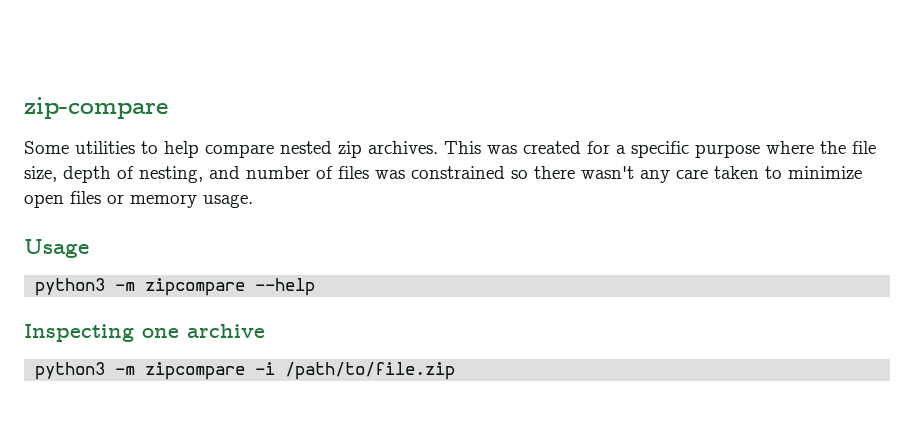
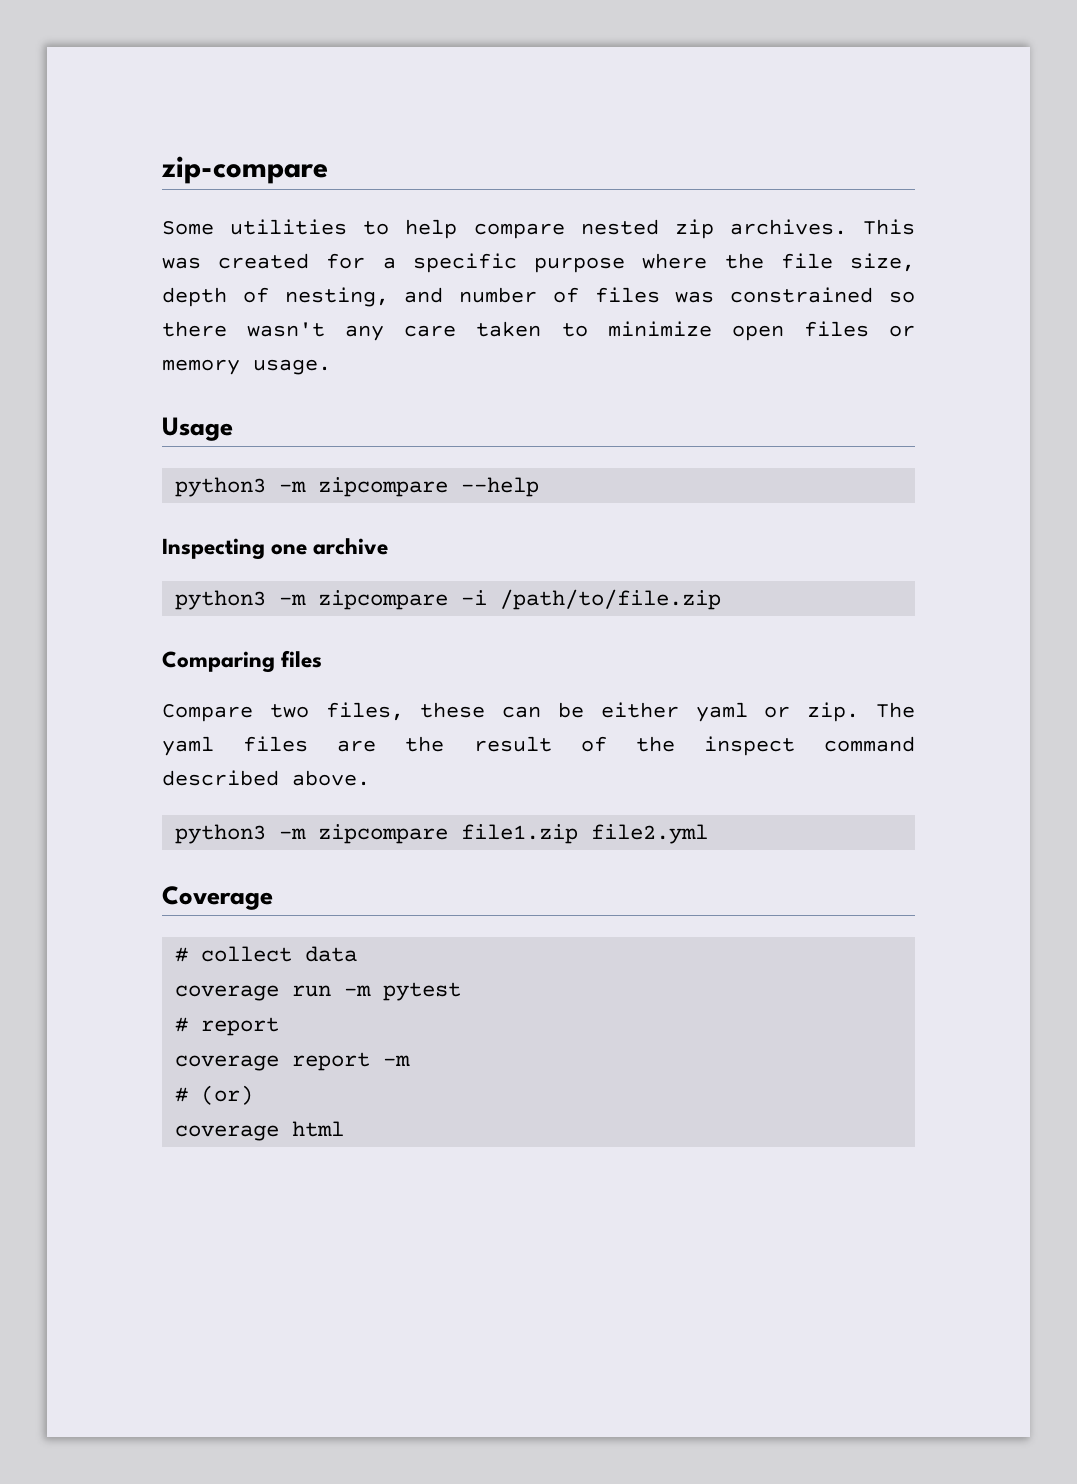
+ Comparing files
+ Compare two files, these can be either yaml or zip. The yaml files are the result of the inspect command described above.
+ python3 -m zipcompare file1.zip file2.yml
+ Coverage
+ # collect data
+ coverage run -m pytest
+ # report
+ coverage report -m
+ # (or)
+ coverage html

